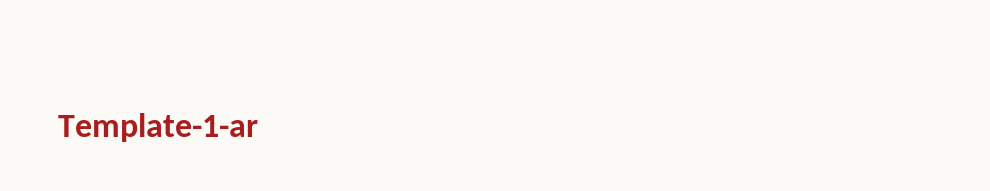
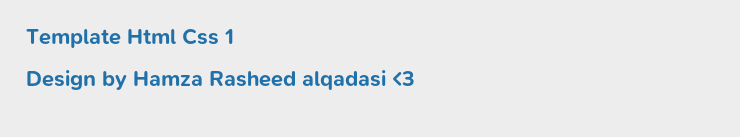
- Template-1-ar
+ Template Html Css 1
+ Design by Hamza Rasheed alqadasi <3

